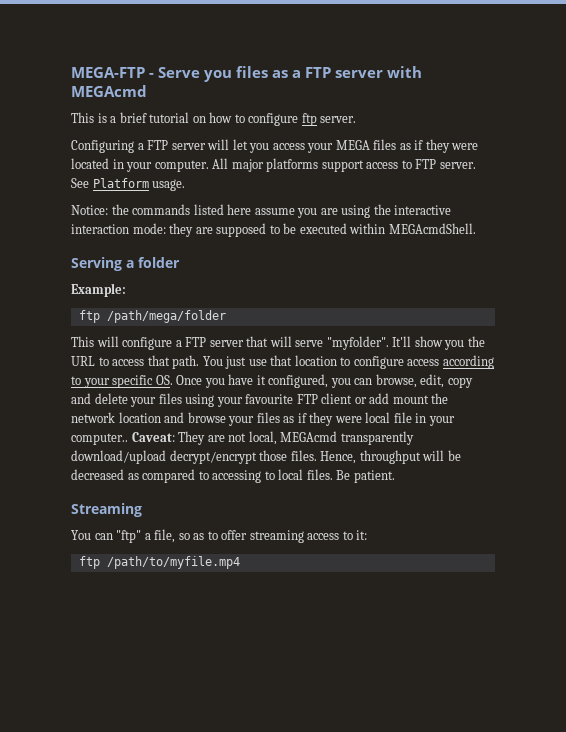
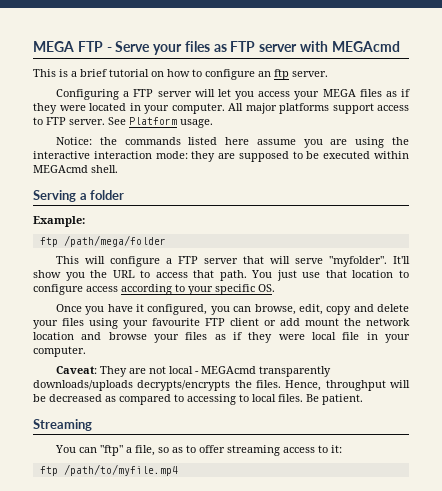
- MEGA-FTP - Serve you files as a FTP server with MEGAcmd
+ MEGA FTP - Serve your files as FTP server with MEGAcmd
- This is a brief tutorial on how to configure ftp server.
+ This is a brief tutorial on how to configure an ftp server.
- Notice: the commands listed here assume you are using the interactive interaction mode: they are supposed to be executed within MEGAcmdShell.
+ Notice: the commands listed here assume you are using the interactive interaction mode: they are supposed to be executed within MEGAcmd shell.
- You just use that location to configure access according to your specific OS. Once you have it configured, you can browse, edit, copy and delete your files using your favourite FTP client or add mount the network location and browse your files as if they were local file in your computer.. Caveat: They are not local, MEGAcmd transparently download/upload decrypt/encrypt those files.
+ You just use that location to configure access according to your specific OS.
+ Once you have it configured, you can browse, edit, copy and delete your files using your favourite FTP client or add mount the network location and browse your files as if they were local file in your computer.
+ Caveat: They are not local - MEGAcmd transparently downloads/uploads decrypts/encrypts the files.

